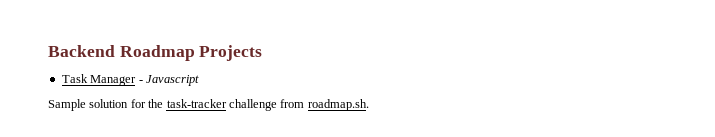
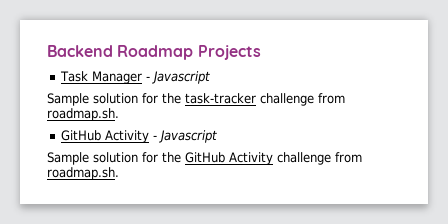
+ GitHub Activity - Javascript
+ Sample solution for the GitHub Activity challenge from roadmap.sh.

